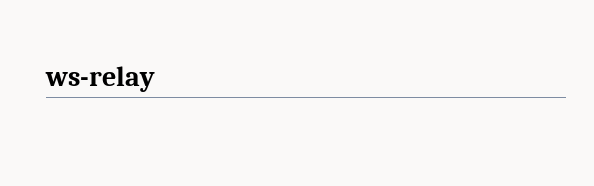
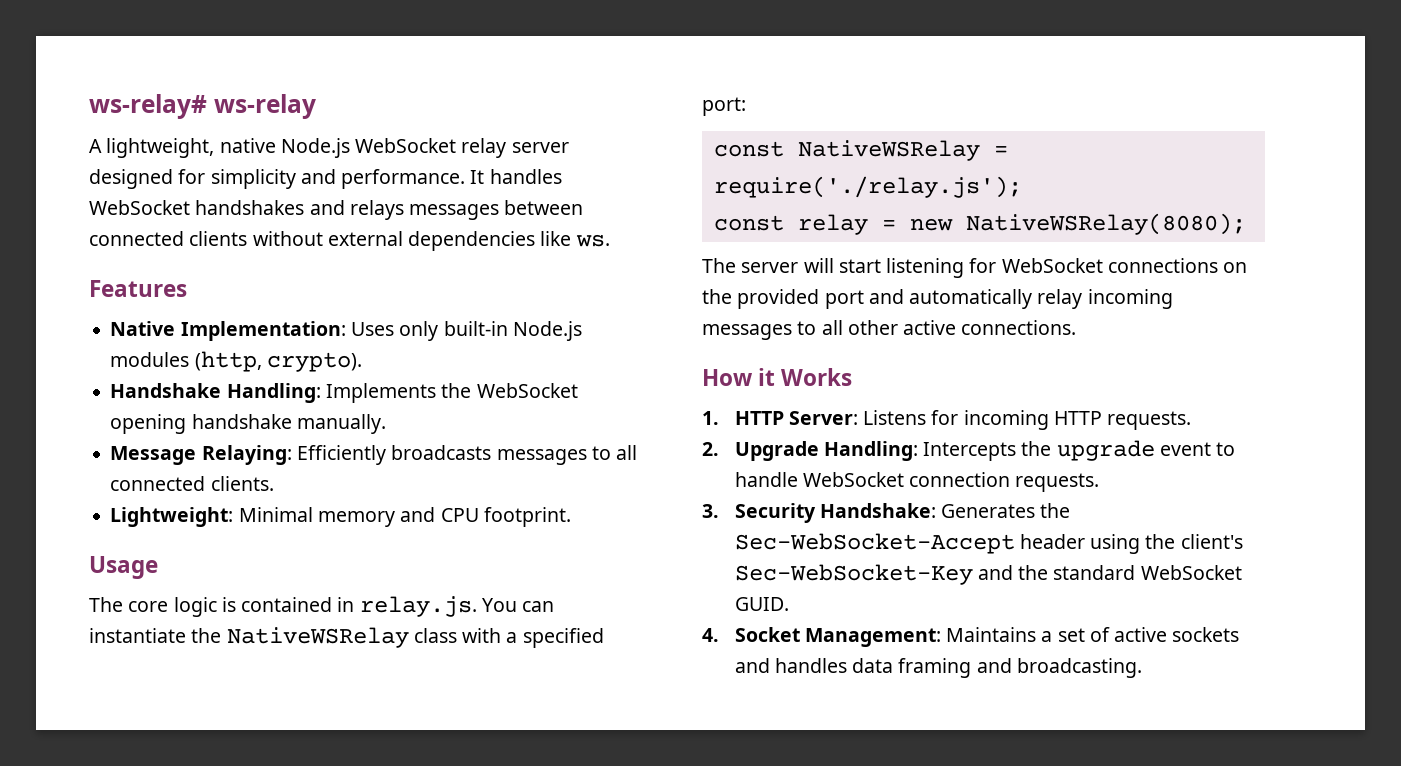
- ws-relay
+ ws-relay# ws-relay
+ A lightweight, native Node.js WebSocket relay server designed for simplicity and performance. It handles WebSocket handshakes and relays messages between connected clients without external dependencies like ws.
+ Features
+ Native Implementation: Uses only built-in Node.js modules (http, crypto).
+ Handshake Handling: Implements the WebSocket opening handshake manually.
+ Message Relaying: Efficiently broadcasts messages to all connected clients.
+ Lightweight: Minimal memory and CPU footprint.
+ Usage
+ The core logic is contained in relay.js. You can instantiate the NativeWSRelay class with a specified port:
+ const NativeWSRelay = require('./relay.js');
+ const relay = new NativeWSRelay(8080);
+ The server will start listening for WebSocket connections on the provided port and automatically relay incoming messages to all other active connections.
+ How it Works
+ 1. HTTP Server: Listens for incoming HTTP requests.
+ 2. Upgrade Handling: Intercepts the upgrade event to handle WebSocket connection requests.
+ 3. Security Handshake: Generates the Sec-WebSocket-Accept header using the client's Sec-WebSocket-Key and the standard WebSocket GUID.
+ 4. Socket Management: Maintains a set of active sockets and handles data framing and broadcasting.

